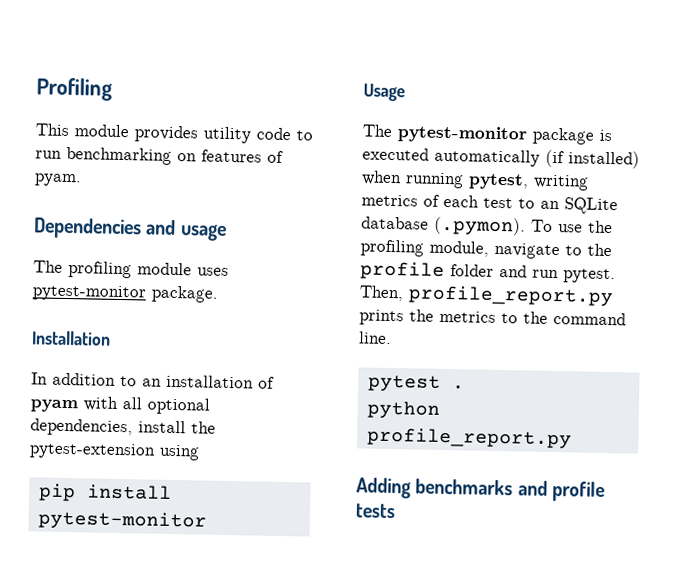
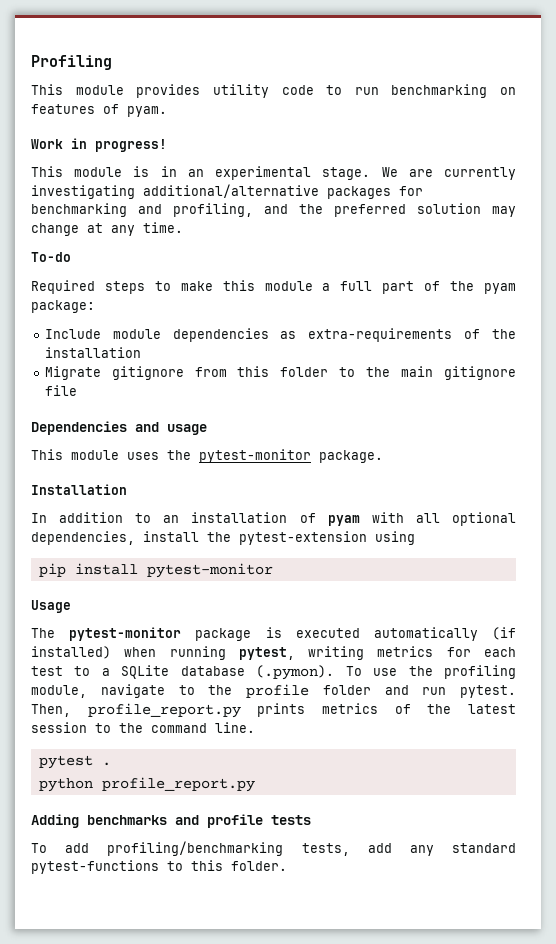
+ Work in progress!
+ This module is in an experimental stage. We are currently investigating additional/alternative packages for benchmarking and profiling, and the preferred solution may change at any time.
+ To-do
+ Required steps to make this module a full part of the pyam package:
+ Include module dependencies as extra-requirements of the installation
+ Migrate gitignore from this folder to the main gitignore file
- The profiling module uses pytest-monitor package.
+ This module uses the pytest-monitor package.
- The pytest-monitor package is executed automatically (if installed) when running pytest, writing metrics of each test to an SQLite database (.pymon). To use the profiling module, navigate to the profile folder and run pytest.
+ The pytest-monitor package is executed automatically (if installed) when running pytest, writing metrics for each test to a SQLite database (.pymon). To use the profiling module, navigate to the profile folder and run pytest.
- Then, profile_report.py prints the metrics to the command line.
+ Then, profile_report.py prints metrics of the latest session to the command line.
+ To add profiling/benchmarking tests, add any standard pytest-functions to this folder.

